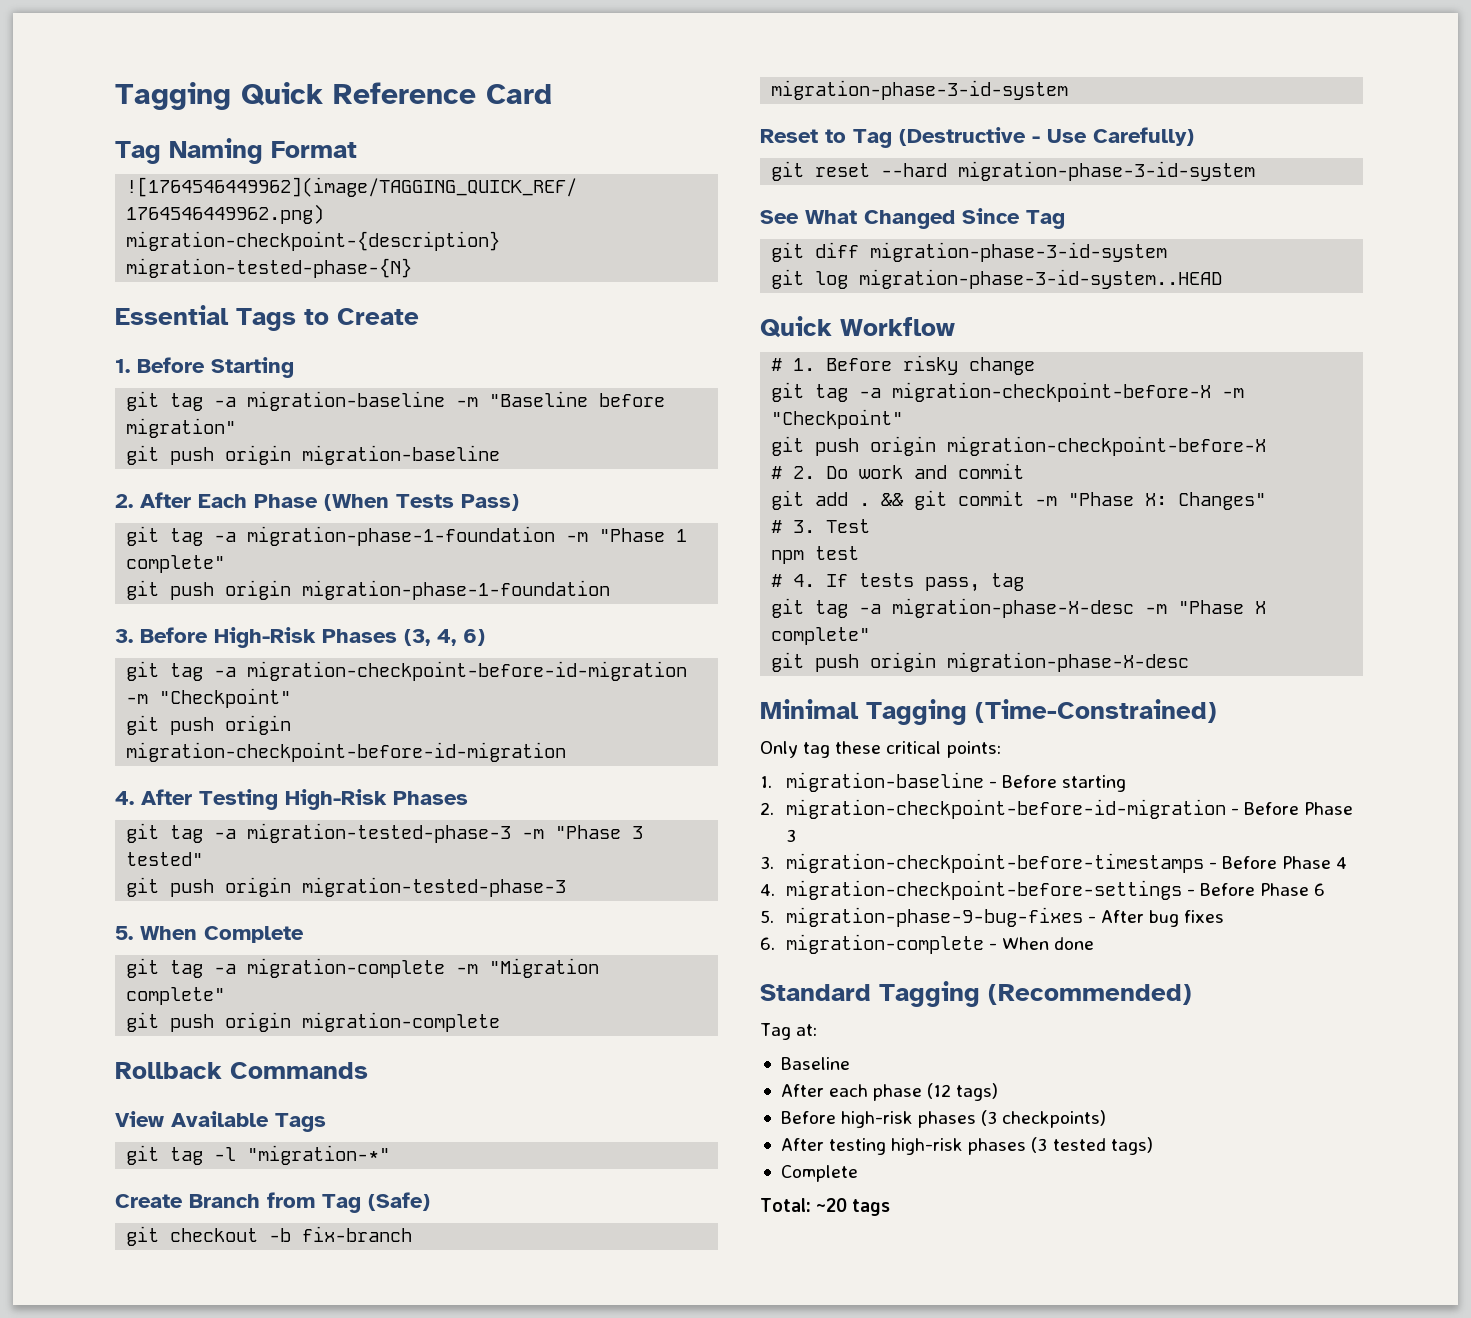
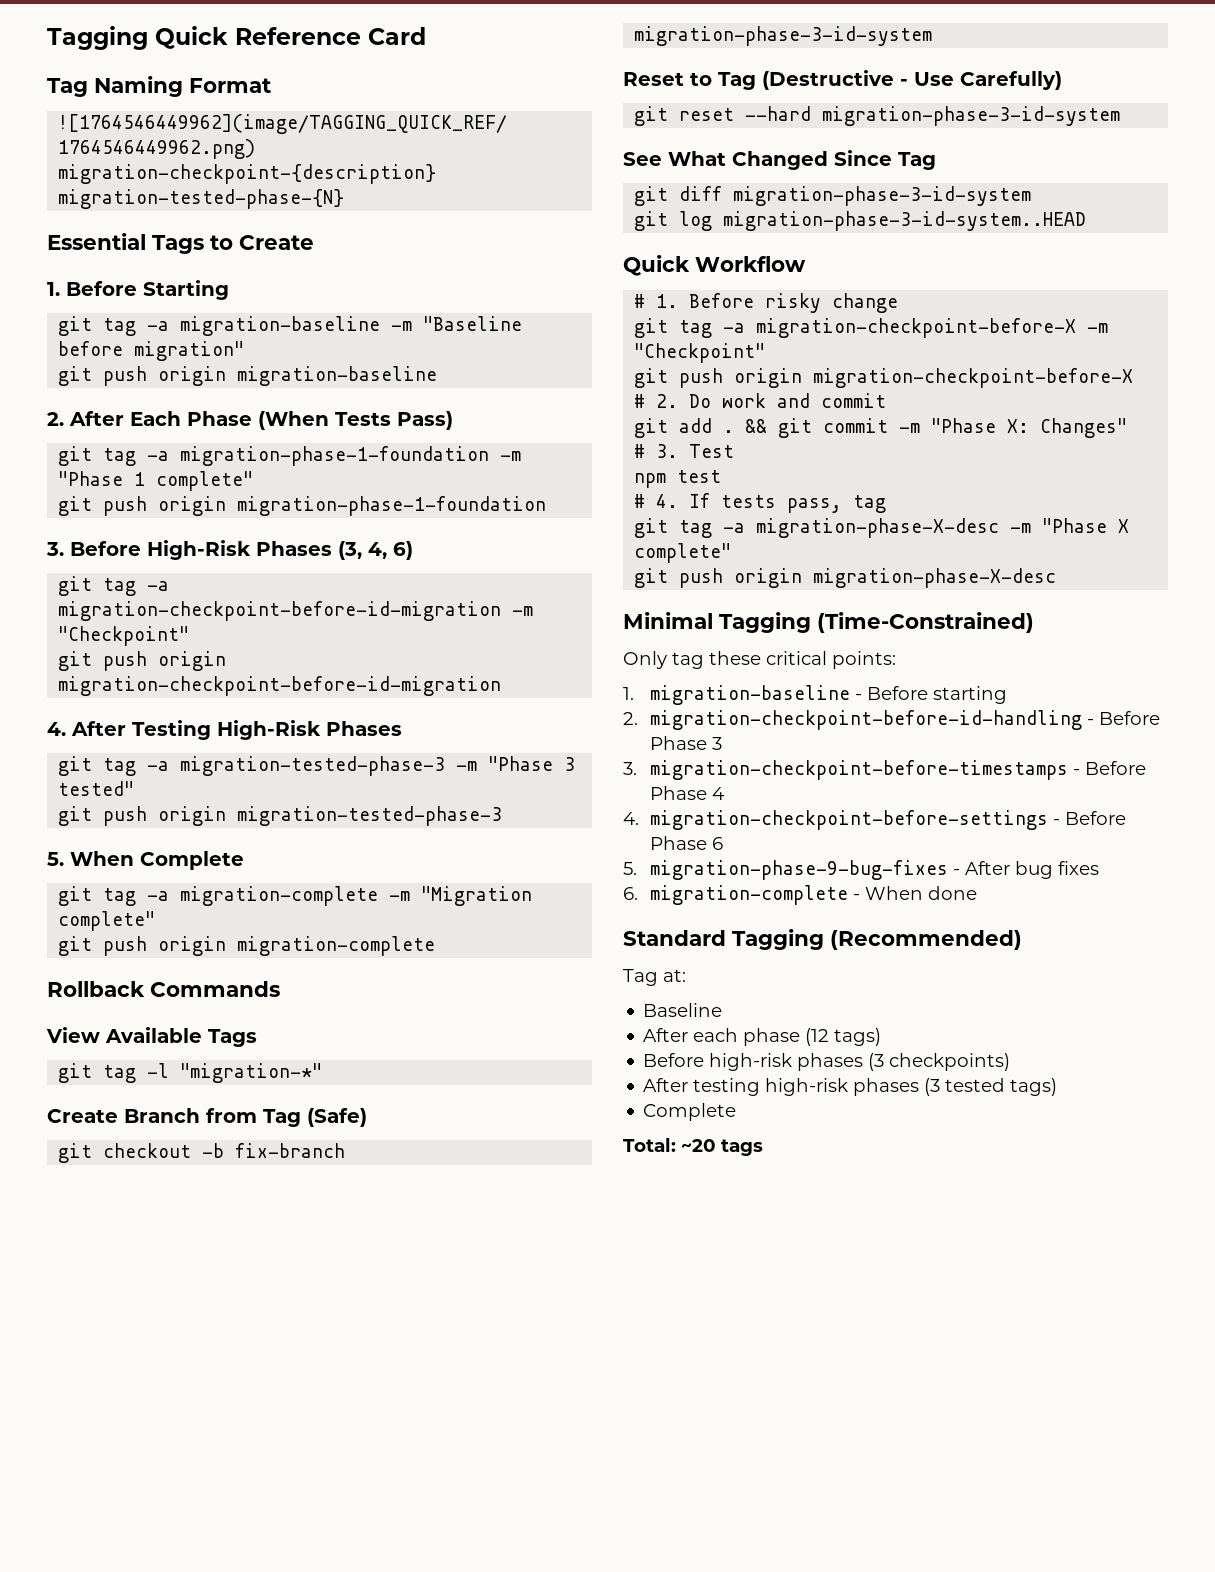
- 2. migration-checkpoint-before-id-migration - Before Phase 3
+ 2. migration-checkpoint-before-id-handling - Before Phase 3

